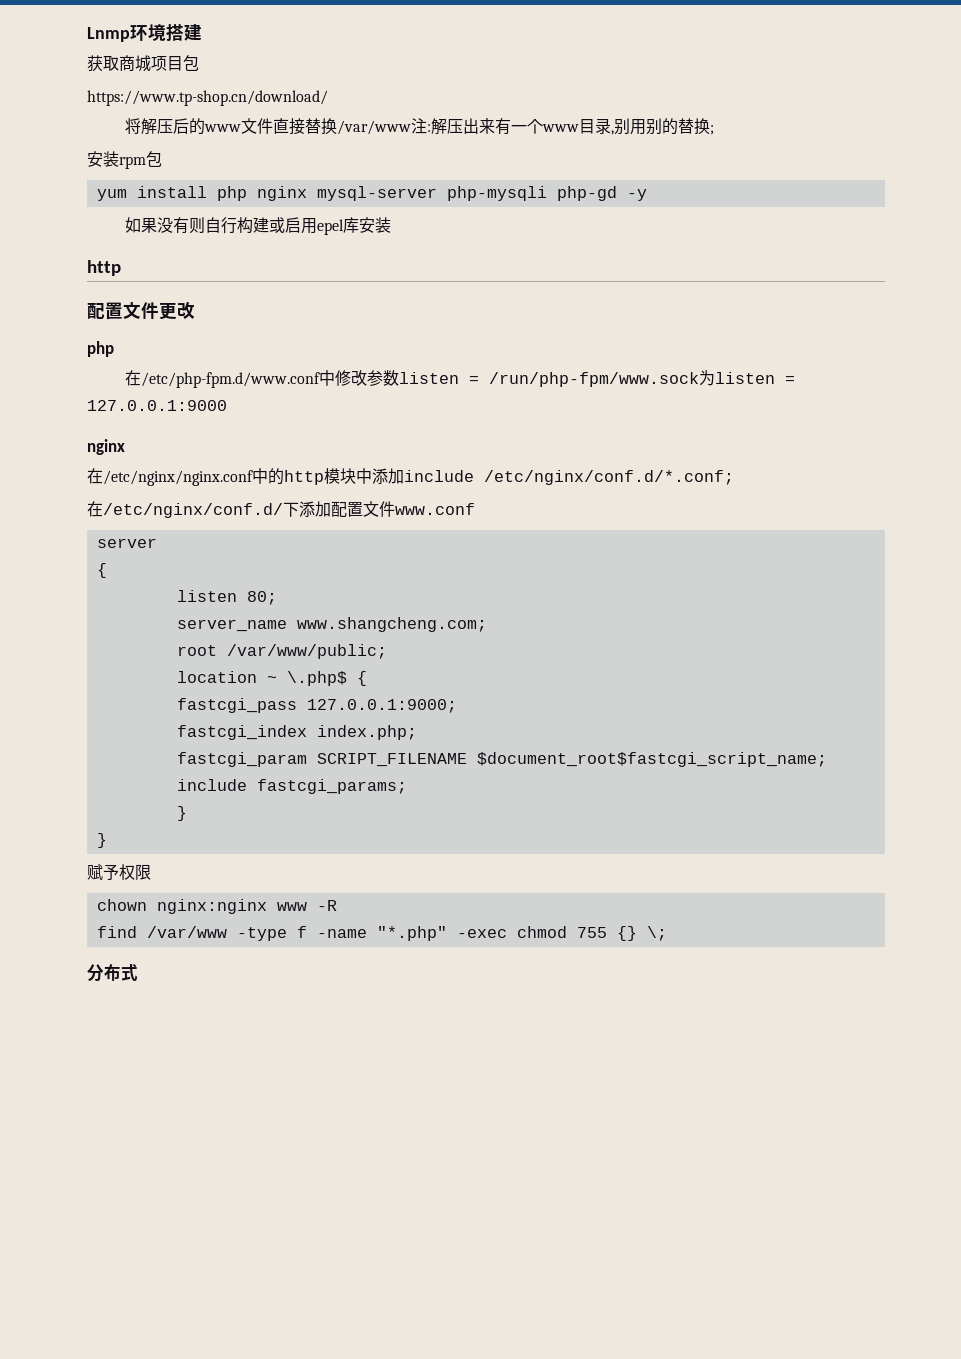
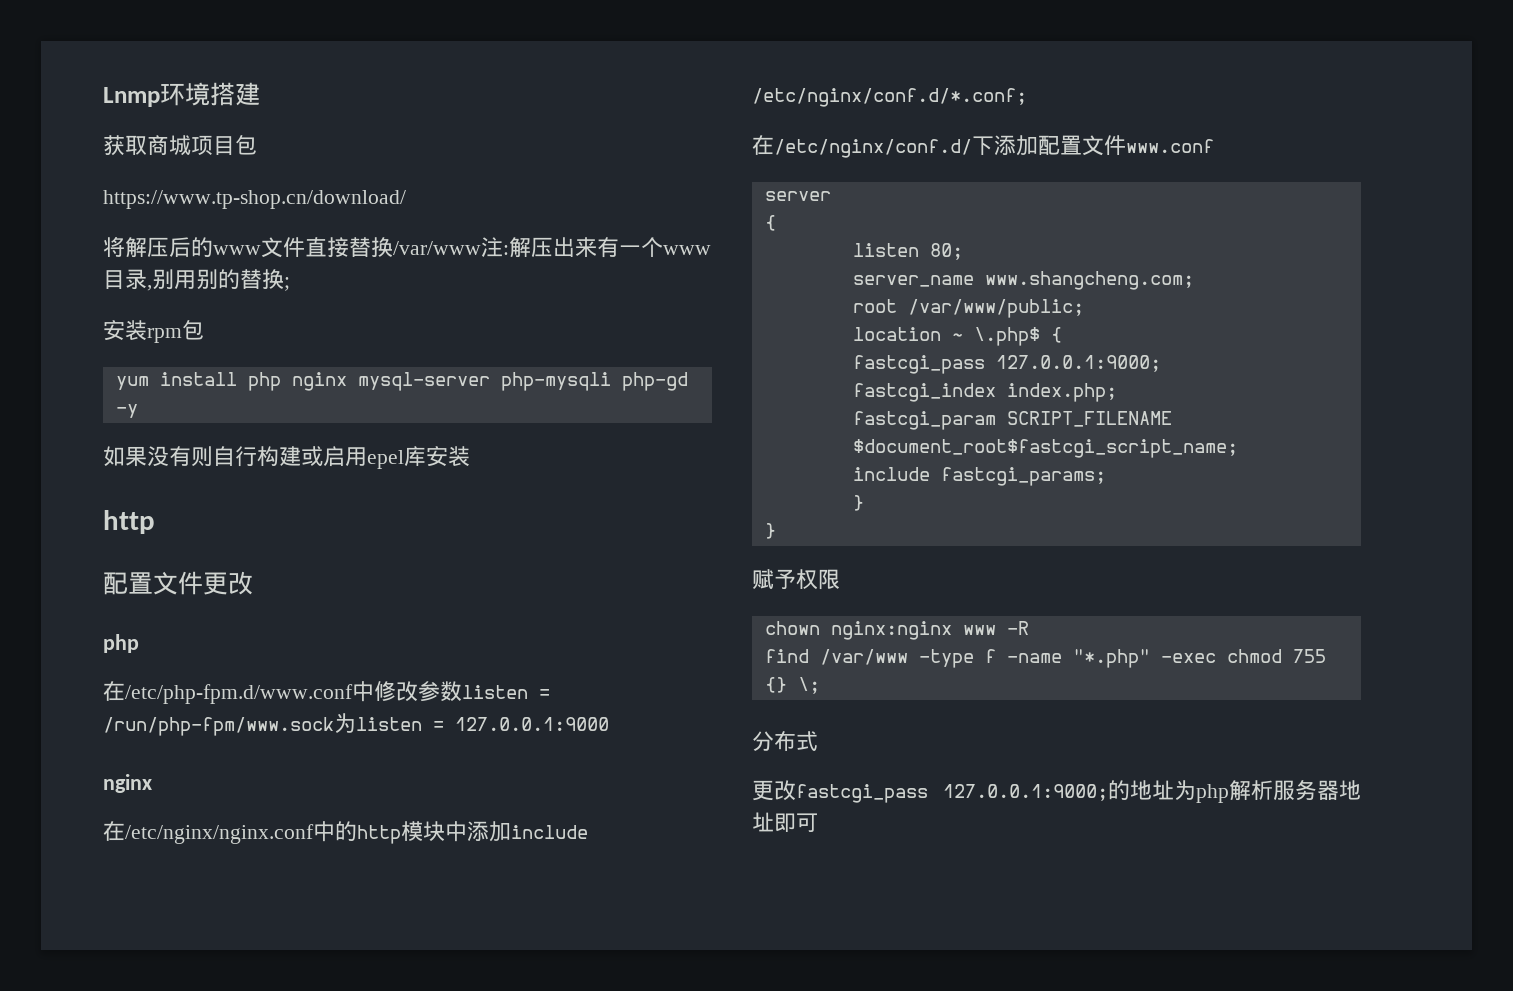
+ 更改fastcgi_pass 127.0.0.1:9000;的地址为php解析服务器地址即可

